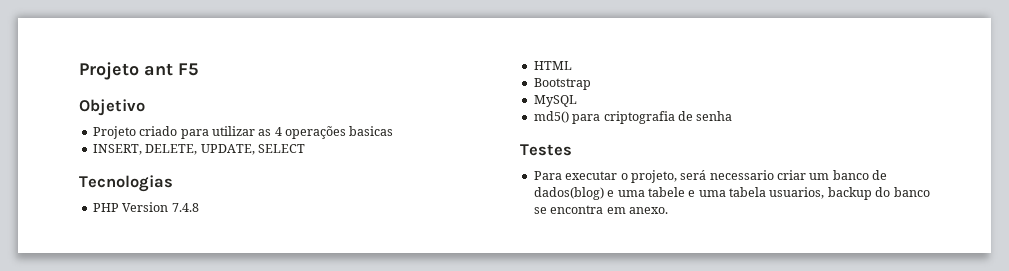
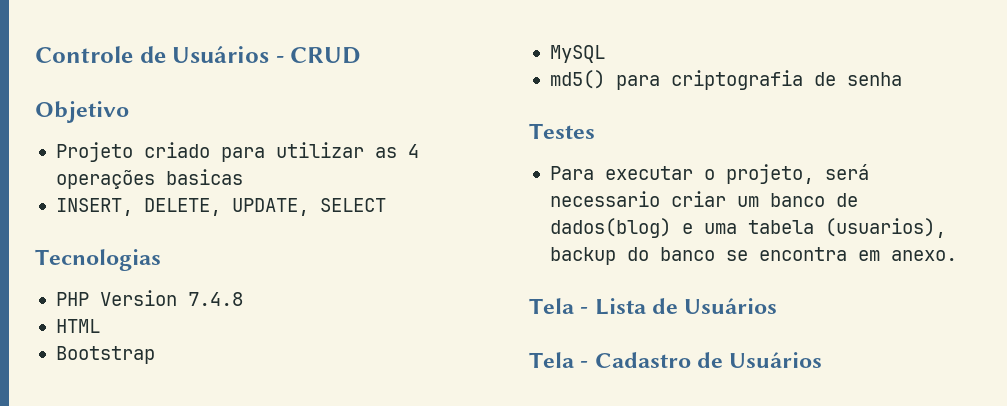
- Projeto ant F5
+ Controle de Usuários - CRUD
- Para executar o projeto, será necessario criar um banco de dados(blog) e uma tabele e uma tabela usuarios, backup do banco se encontra em anexo.
+ Para executar o projeto, será necessario criar um banco de dados(blog) e uma tabela (usuarios), backup do banco se encontra em anexo.
+ Tela - Lista de Usuários
+ Tela - Cadastro de Usuários

